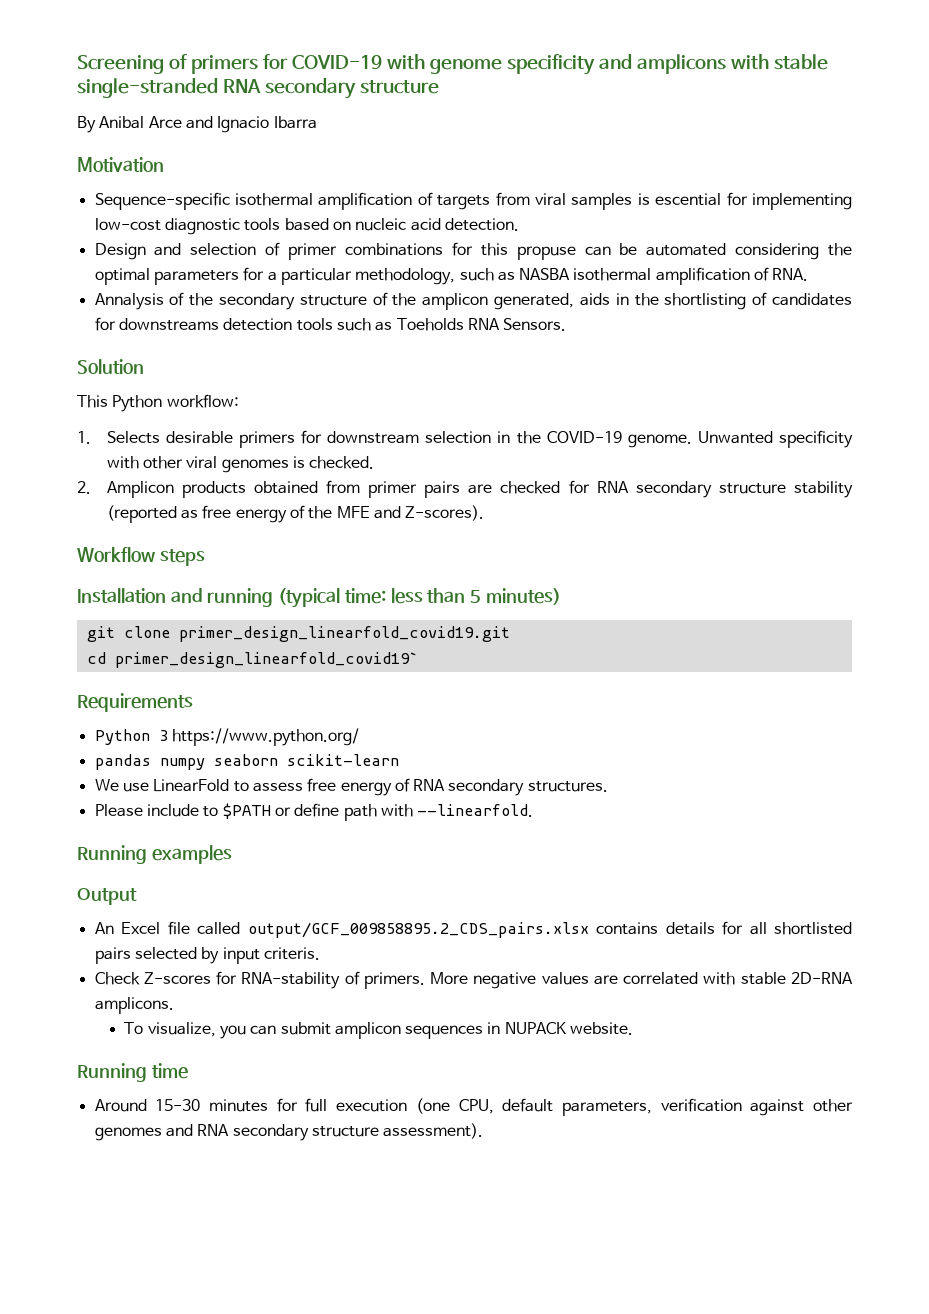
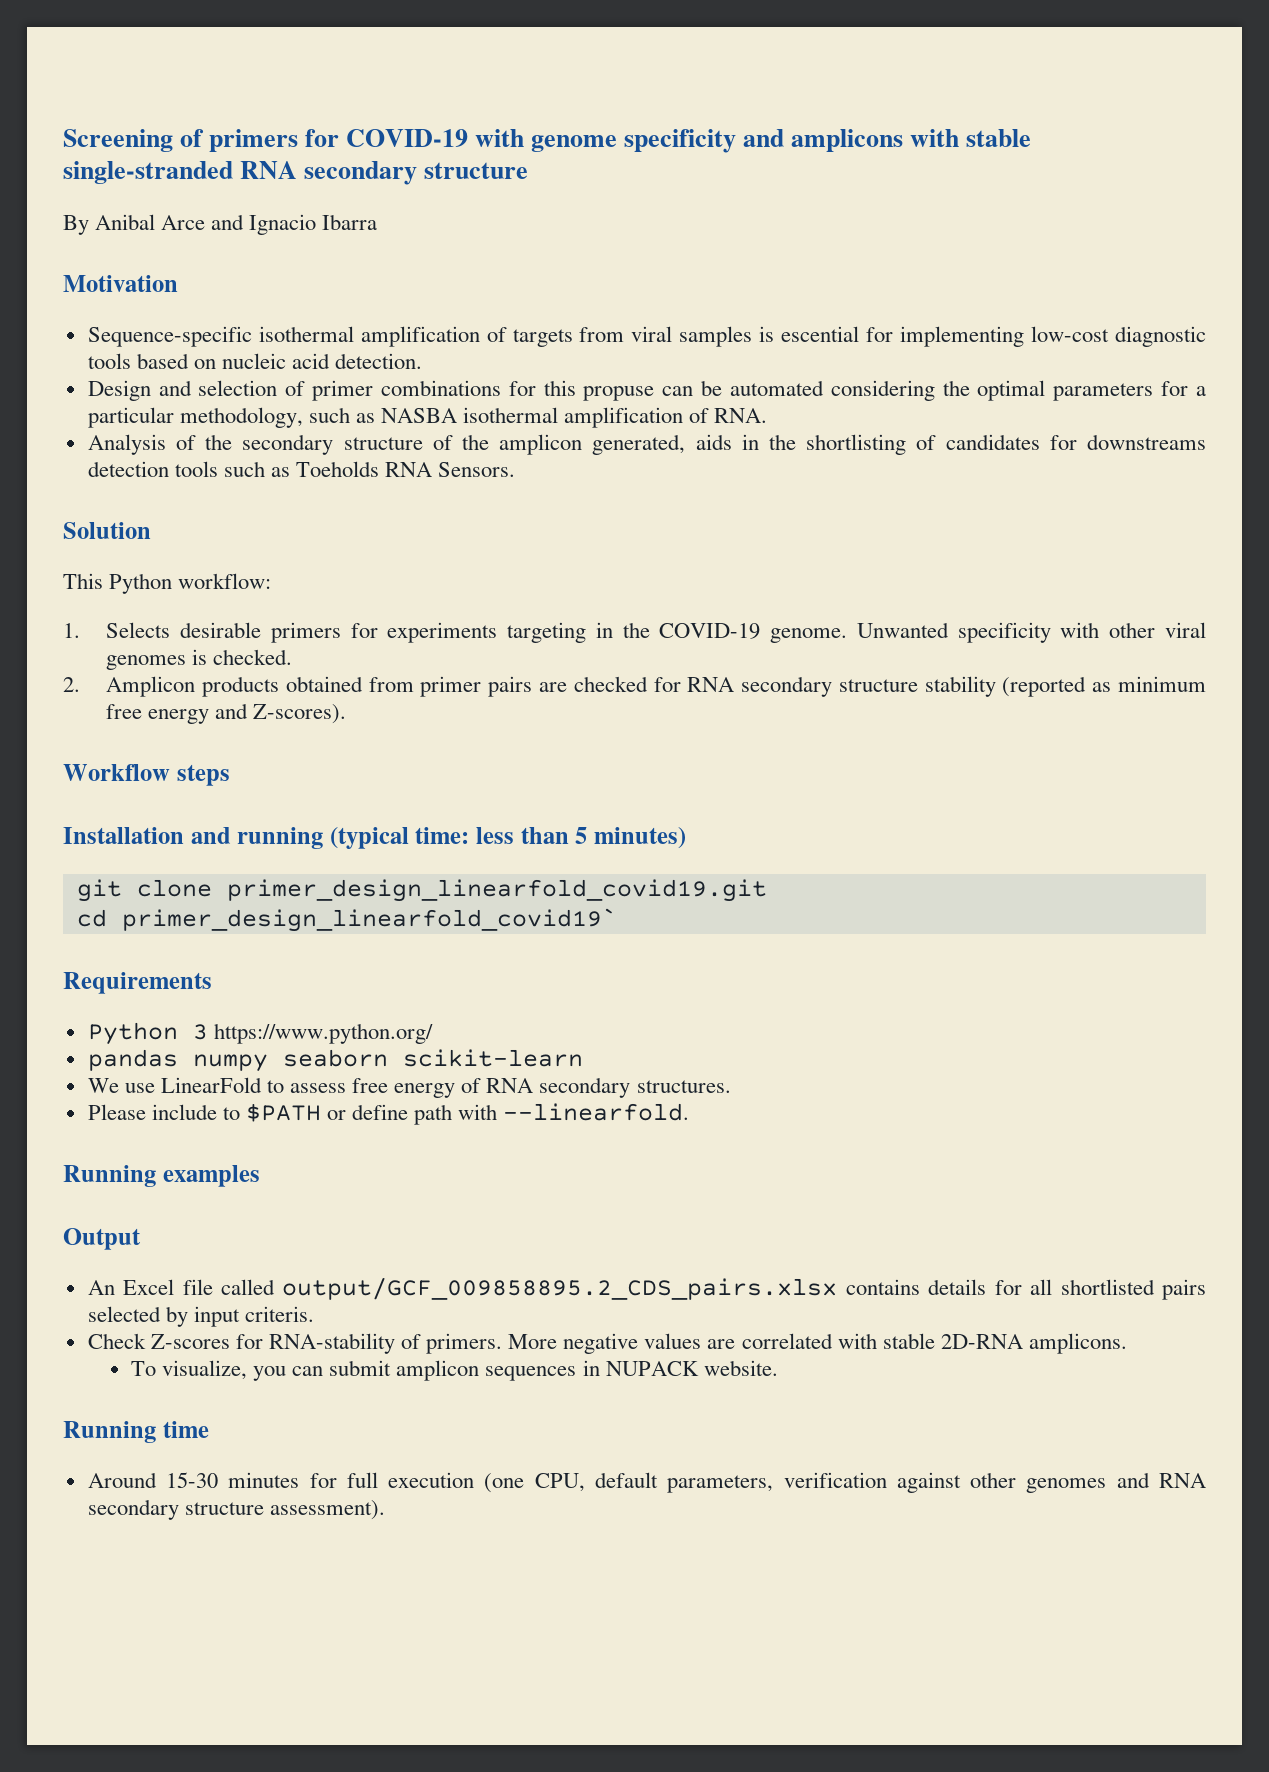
- Annalysis of the secondary structure of the amplicon generated, aids in the shortlisting of candidates for downstreams detection tools such as Toeholds RNA Sensors.
+ Analysis of the secondary structure of the amplicon generated, aids in the shortlisting of candidates for downstreams detection tools such as Toeholds RNA Sensors.
- 1. Selects desirable primers for downstream selection in the COVID-19 genome.
+ 1. Selects desirable primers for experiments targeting in the COVID-19 genome.
- 2. Amplicon products obtained from primer pairs are checked for RNA secondary structure stability (reported as free energy of the MFE and Z-scores).
+ 2. Amplicon products obtained from primer pairs are checked for RNA secondary structure stability (reported as minimum free energy and Z-scores).

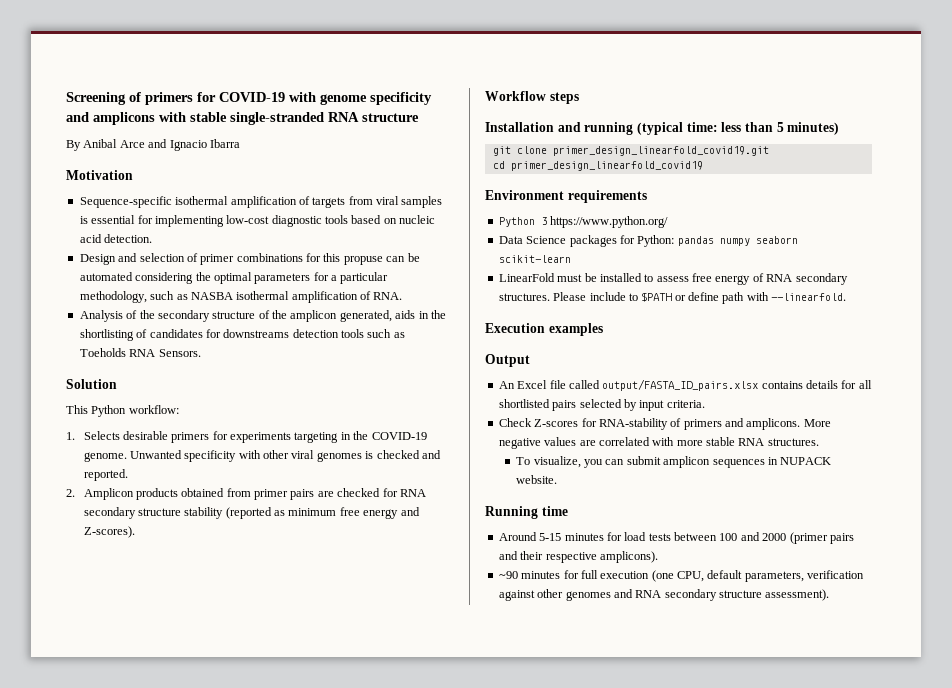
- Screening of primers for COVID-19 with genome specificity and amplicons with stable single-stranded RNA secondary structure
+ Screening of primers for COVID-19 with genome specificity and amplicons with stable single-stranded RNA structure
- Sequence-specific isothermal amplification of targets from viral samples is escential for implementing low-cost diagnostic tools based on nucleic acid detection.
+ Sequence-specific isothermal amplification of targets from viral samples is essential for implementing low-cost diagnostic tools based on nucleic acid detection.
- Unwanted specificity with other viral genomes is checked.
+ Unwanted specificity with other viral genomes is checked and reported.
- cd primer_design_linearfold_covid19`
- Requirements
+ cd primer_design_linearfold_covid19
+ Environment requirements
- pandas numpy seaborn scikit-learn
+ Data Science packages for Python: pandas numpy seaborn scikit-learn
- We use LinearFold to assess free energy of RNA secondary structures.
- Please include to $PATH or define path with --linearfold.
+ LinearFold must be installed to assess free energy of RNA secondary structures. Please include to $PATH or define path with --linearfold.
- Running examples
+ Execution examples
- An Excel file called output/GCF_009858895.2_CDS_pairs.xlsx contains details for all shortlisted pairs selected by input criteris.
+ An Excel file called output/FASTA_ID_pairs.xlsx contains details for all shortlisted pairs selected by input criteria.
- Check Z-scores for RNA-stability of primers.
+ Check Z-scores for RNA-stability of primers and amplicons.
- More negative values are correlated with stable 2D-RNA amplicons.
+ More negative values are correlated with more stable RNA structures.
- Around 15-30 minutes for full execution (one CPU, default parameters, verification against other genomes and RNA secondary structure assessment).
+ Around 5-15 minutes for load tests between 100 and 2000 (primer pairs and their respective amplicons).
+ ~90 minutes for full execution (one CPU, default parameters, verification against other genomes and RNA secondary structure assessment).

